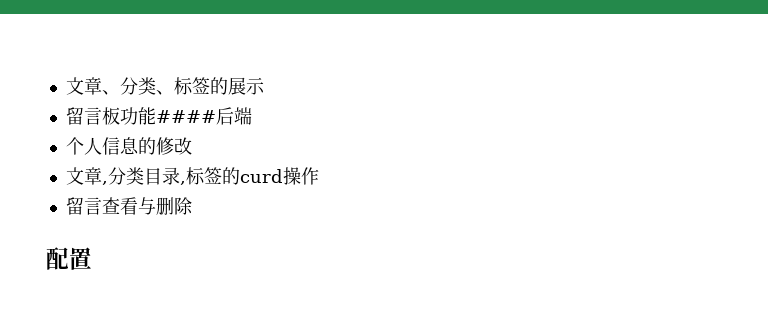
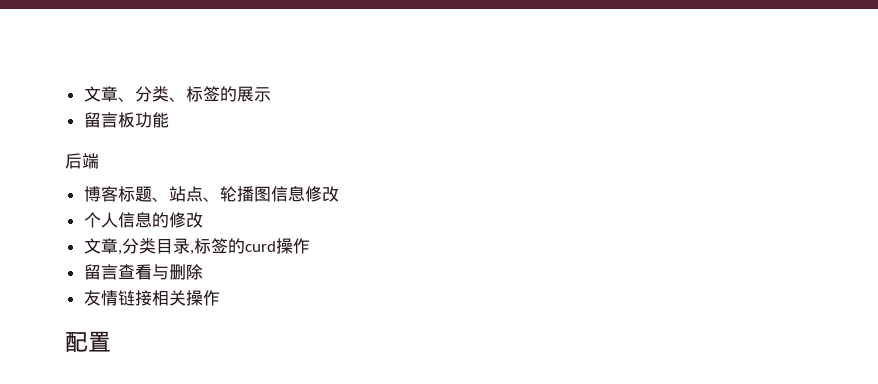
- 留言板功能####后端
+ 留言板功能
+ 后端
+ 博客标题、站点、轮播图信息修改
+ 友情链接相关操作

